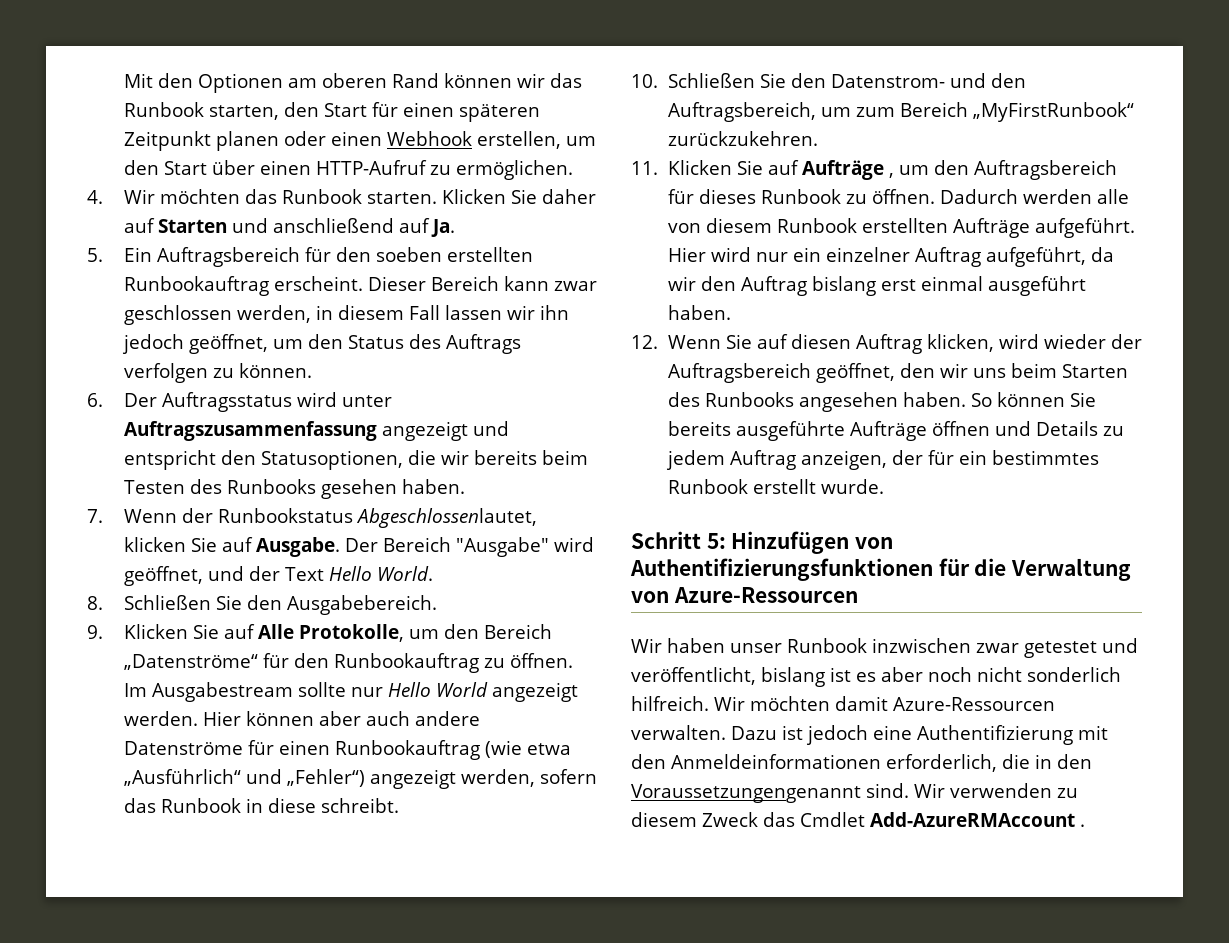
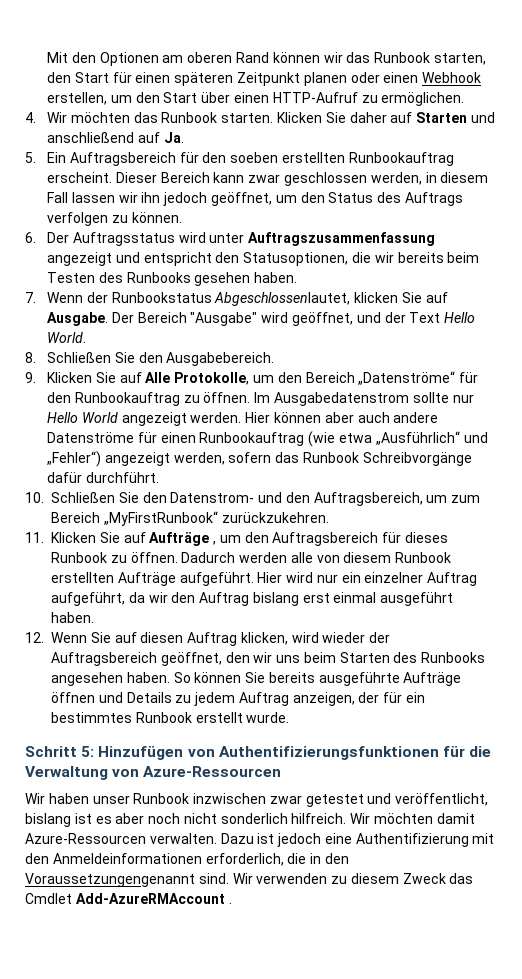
- Im Ausgabestream sollte nur Hello World angezeigt werden.
+ Im Ausgabedatenstrom sollte nur Hello World angezeigt werden.
- Hier können aber auch andere Datenströme für einen Runbookauftrag (wie etwa „Ausführlich“ und „Fehler“) angezeigt werden, sofern das Runbook in diese schreibt.
+ Hier können aber auch andere Datenströme für einen Runbookauftrag (wie etwa „Ausführlich“ und „Fehler“) angezeigt werden, sofern das Runbook Schreibvorgänge dafür durchführt.

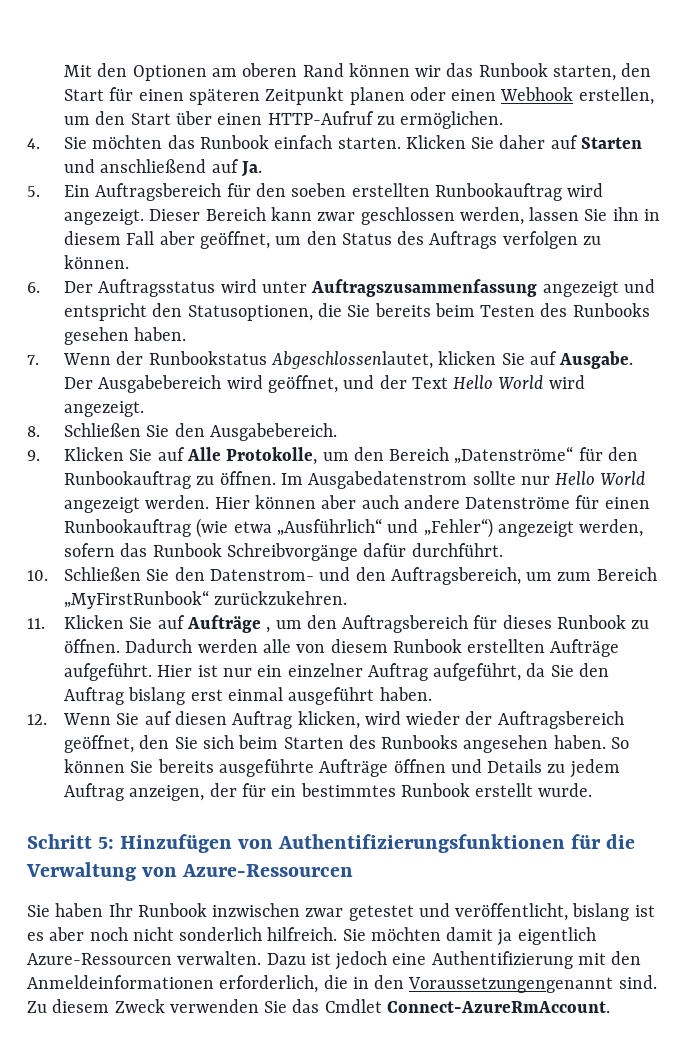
- 4. Wir möchten das Runbook starten.
+ 4. Sie möchten das Runbook einfach starten.
- 5. Ein Auftragsbereich für den soeben erstellten Runbookauftrag erscheint.
+ 5. Ein Auftragsbereich für den soeben erstellten Runbookauftrag wird angezeigt.
- Dieser Bereich kann zwar geschlossen werden, in diesem Fall lassen wir ihn jedoch geöffnet, um den Status des Auftrags verfolgen zu können.
+ Dieser Bereich kann zwar geschlossen werden, lassen Sie ihn in diesem Fall aber geöffnet, um den Status des Auftrags verfolgen zu können.
- 6. Der Auftragsstatus wird unter Auftragszusammenfassung angezeigt und entspricht den Statusoptionen, die wir bereits beim Testen des Runbooks gesehen haben.
+ 6. Der Auftragsstatus wird unter Auftragszusammenfassung angezeigt und entspricht den Statusoptionen, die Sie bereits beim Testen des Runbooks gesehen haben.
- Der Bereich "Ausgabe" wird geöffnet, und der Text Hello World.
+ Der Ausgabebereich wird geöffnet, und der Text Hello World wird angezeigt.
- Hier wird nur ein einzelner Auftrag aufgeführt, da wir den Auftrag bislang erst einmal ausgeführt haben.
+ Hier ist nur ein einzelner Auftrag aufgeführt, da Sie den Auftrag bislang erst einmal ausgeführt haben.
- 12. Wenn Sie auf diesen Auftrag klicken, wird wieder der Auftragsbereich geöffnet, den wir uns beim Starten des Runbooks angesehen haben.
+ 12. Wenn Sie auf diesen Auftrag klicken, wird wieder der Auftragsbereich geöffnet, den Sie sich beim Starten des Runbooks angesehen haben.
- Wir haben unser Runbook inzwischen zwar getestet und veröffentlicht, bislang ist es aber noch nicht sonderlich hilfreich.
+ Sie haben Ihr Runbook inzwischen zwar getestet und veröffentlicht, bislang ist es aber noch nicht sonderlich hilfreich.
- Wir möchten damit Azure-Ressourcen verwalten.
+ Sie möchten damit ja eigentlich Azure-Ressourcen verwalten.
- Wir verwenden zu diesem Zweck das Cmdlet Add-AzureRMAccount .
+ Zu diesem Zweck verwenden Sie das Cmdlet Connect-AzureRmAccount.

